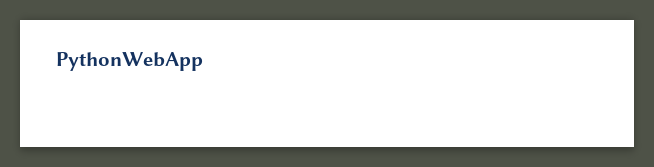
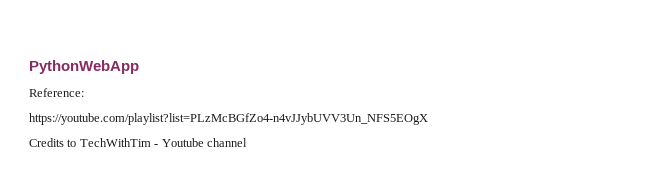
+ Reference:
+ https://youtube.com/playlist?list=PLzMcBGfZo4-n4vJJybUVV3Un_NFS5EOgX
+ Credits to TechWithTim - Youtube channel

